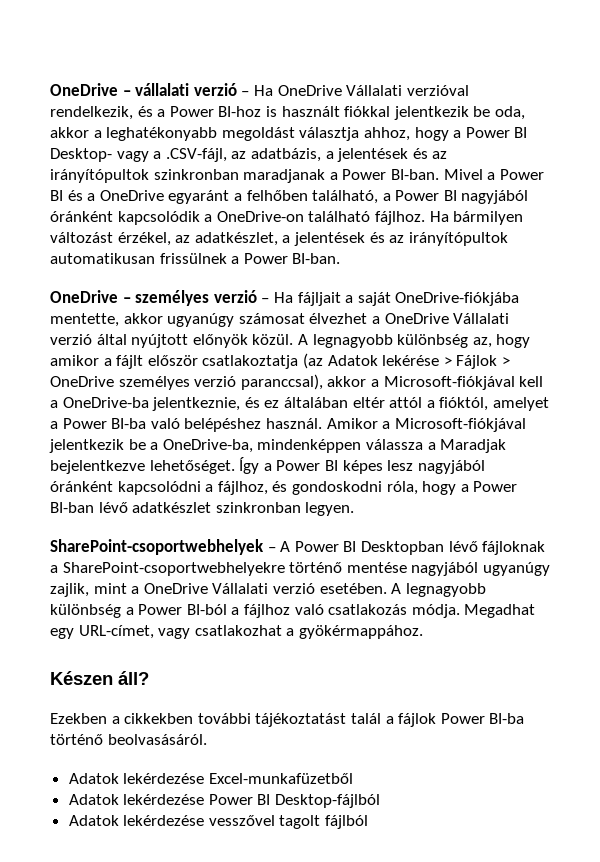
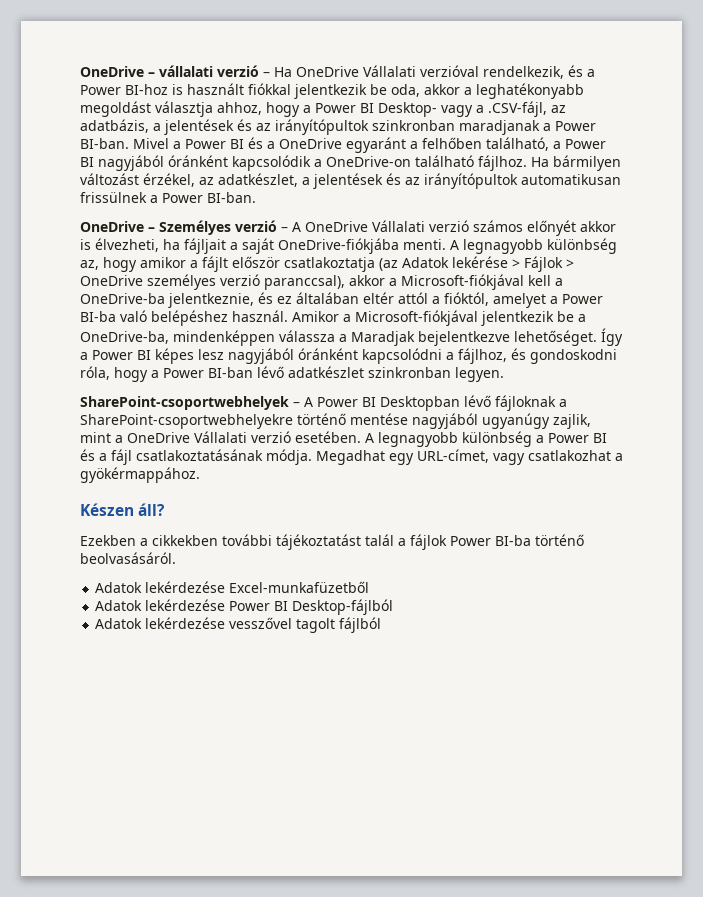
- OneDrive – személyes verzió – Ha fájljait a saját OneDrive-fiókjába mentette, akkor ugyanúgy számosat élvezhet a OneDrive Vállalati verzió által nyújtott előnyök közül.
+ OneDrive – Személyes verzió – A OneDrive Vállalati verzió számos előnyét akkor is élvezheti, ha fájljait a saját OneDrive-fiókjába menti.
- A legnagyobb különbség a Power BI-ból a fájlhoz való csatlakozás módja.
+ A legnagyobb különbség a Power BI és a fájl csatlakoztatásának módja.

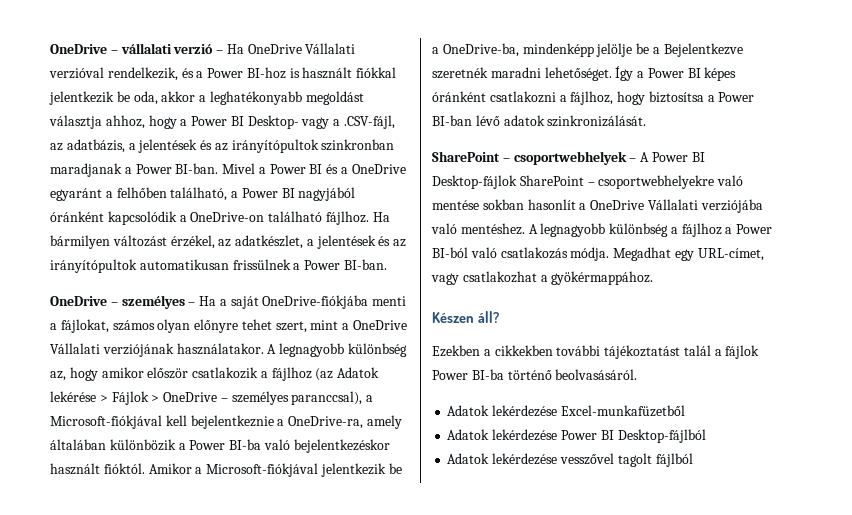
- OneDrive – Személyes verzió – A OneDrive Vállalati verzió számos előnyét akkor is élvezheti, ha fájljait a saját OneDrive-fiókjába menti.
+ OneDrive – személyes – Ha a saját OneDrive-fiókjába menti a fájlokat, számos olyan előnyre tehet szert, mint a OneDrive Vállalati verziójának használatakor.
- A legnagyobb különbség az, hogy amikor a fájlt először csatlakoztatja (az Adatok lekérése > Fájlok > OneDrive személyes verzió paranccsal), akkor a Microsoft-fiókjával kell a OneDrive-ba jelentkeznie, és ez általában eltér attól a fióktól, amelyet a Power BI-ba való belépéshez használ.
+ A legnagyobb különbség az, hogy amikor először csatlakozik a fájlhoz (az Adatok lekérése > Fájlok > OneDrive – személyes paranccsal), a Microsoft-fiókjával kell bejelentkeznie a OneDrive-ra, amely általában különbözik a Power BI-ba való bejelentkezéskor használt fióktól.
- Amikor a Microsoft-fiókjával jelentkezik be a OneDrive-ba, mindenképpen válassza a Maradjak bejelentkezve lehetőséget.
+ Amikor a Microsoft-fiókjával jelentkezik be a OneDrive-ba, mindenképp jelölje be a Bejelentkezve szeretnék maradni lehetőséget.
- Így a Power BI képes lesz nagyjából óránként kapcsolódni a fájlhoz, és gondoskodni róla, hogy a Power BI-ban lévő adatkészlet szinkronban legyen.
- SharePoint-csoportwebhelyek – A Power BI Desktopban lévő fájloknak a SharePoint-csoportwebhelyekre történő mentése nagyjából ugyanúgy zajlik, mint a OneDrive Vállalati verzió esetében. A legnagyobb különbség a Power BI és a fájl csatlakoztatásának módja.
+ Így a Power BI képes óránként csatlakozni a fájlhoz, hogy biztosítsa a Power BI-ban lévő adatok szinkronizálását.
+ SharePoint – csoportwebhelyek – A Power BI Desktop-fájlok SharePoint – csoportwebhelyekre való mentése sokban hasonlít a OneDrive Vállalati verziójába való mentéshez. A legnagyobb különbség a fájlhoz a Power BI-ból való csatlakozás módja.

